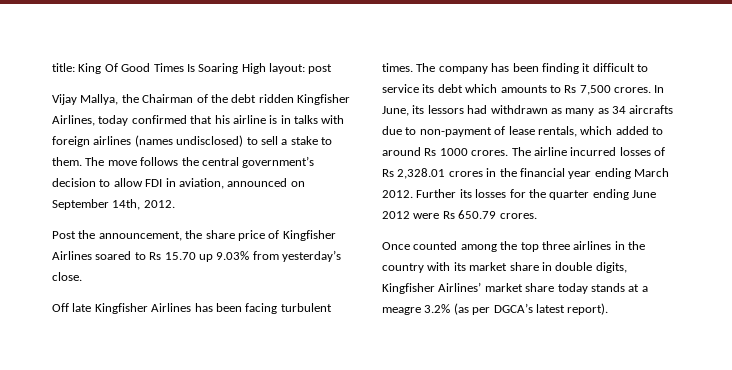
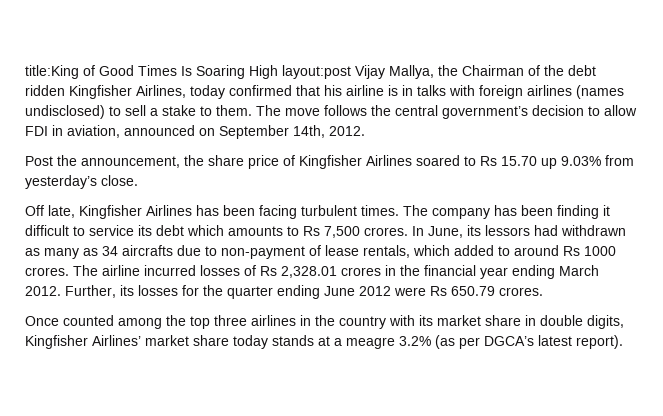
- title: King Of Good Times Is Soaring High layout: post
- Vijay Mallya, the Chairman of the debt ridden Kingfisher Airlines, today confirmed that his airline is in talks with foreign airlines (names undisclosed) to sell a stake to them.
+ title:King of Good Times Is Soaring High layout:post Vijay Mallya, the Chairman of the debt ridden Kingfisher Airlines, today confirmed that his airline is in talks with foreign airlines (names undisclosed) to sell a stake to them.
- Off late Kingfisher Airlines has been facing turbulent times.
+ Off late, Kingfisher Airlines has been facing turbulent times.
- Further its losses for the quarter ending June 2012 were Rs 650.79 crores.
+ Further, its losses for the quarter ending June 2012 were Rs 650.79 crores.

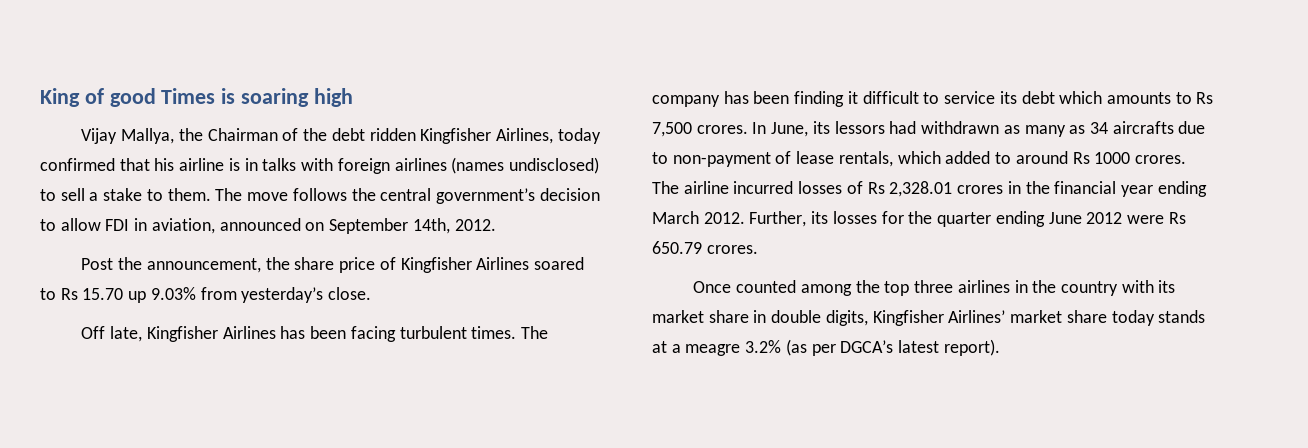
- title:King of Good Times Is Soaring High layout:post Vijay Mallya, the Chairman of the debt ridden Kingfisher Airlines, today confirmed that his airline is in talks with foreign airlines (names undisclosed) to sell a stake to them.
+ King of good Times is soaring high
+ Vijay Mallya, the Chairman of the debt ridden Kingfisher Airlines, today confirmed that his airline is in talks with foreign airlines (names undisclosed) to sell a stake to them.

